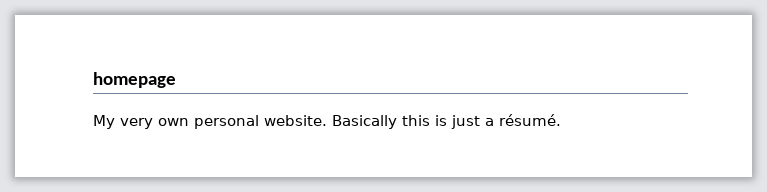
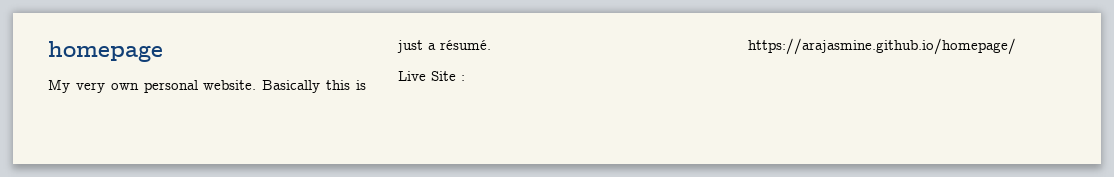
+ Live Site : https://arajasmine.github.io/homepage/

